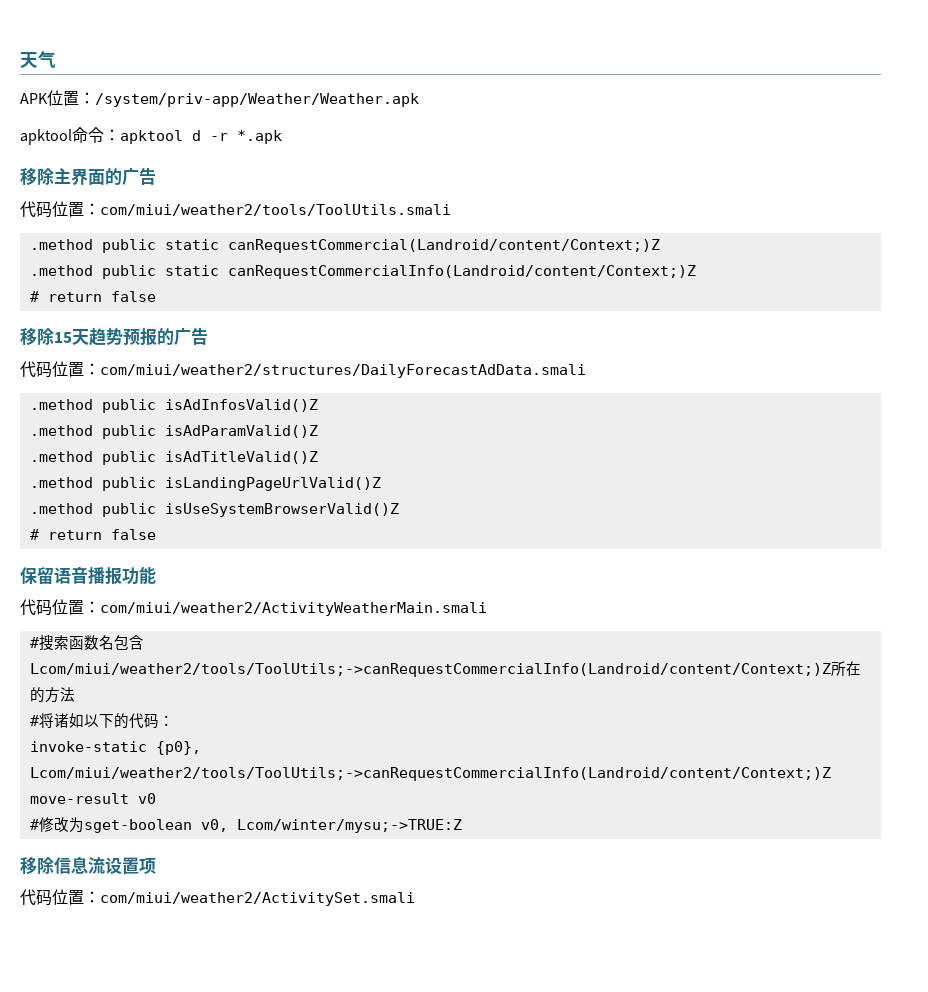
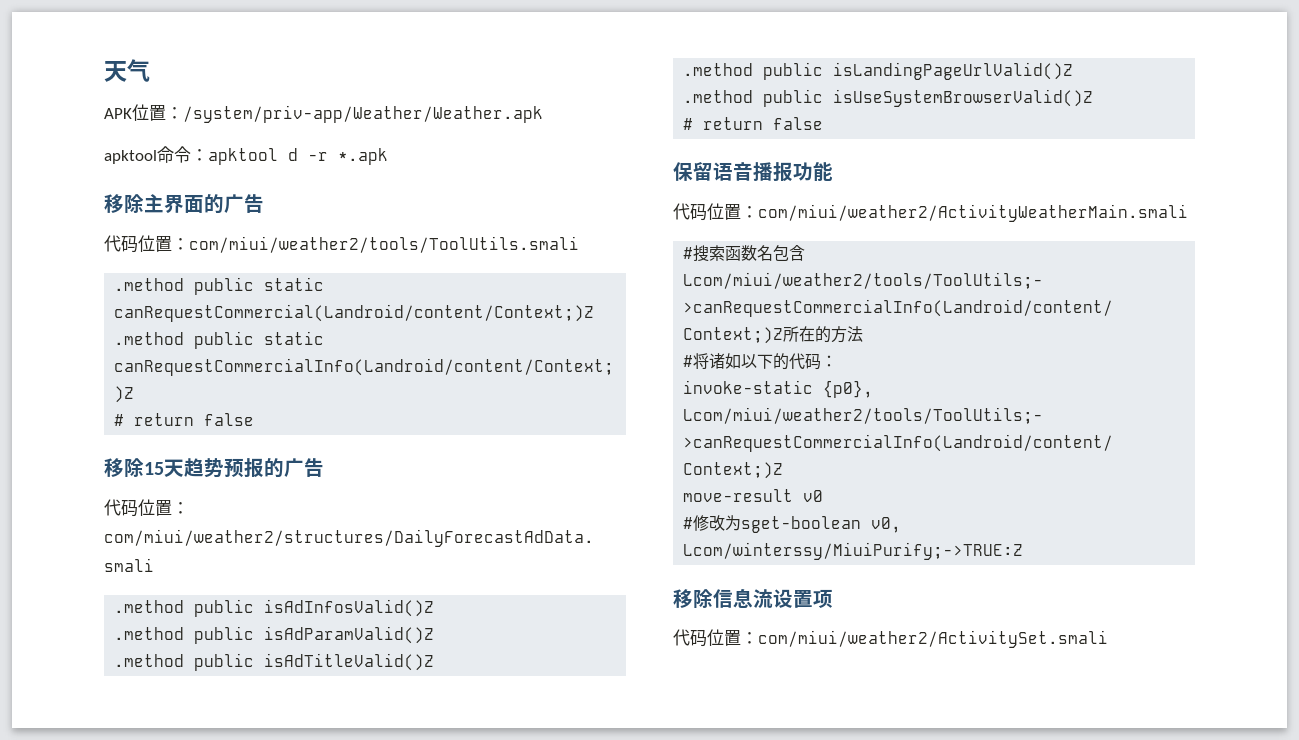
- #修改为sget-boolean v0, Lcom/winter/mysu;->TRUE:Z
+ #修改为sget-boolean v0, Lcom/winterssy/MiuiPurify;->TRUE:Z

